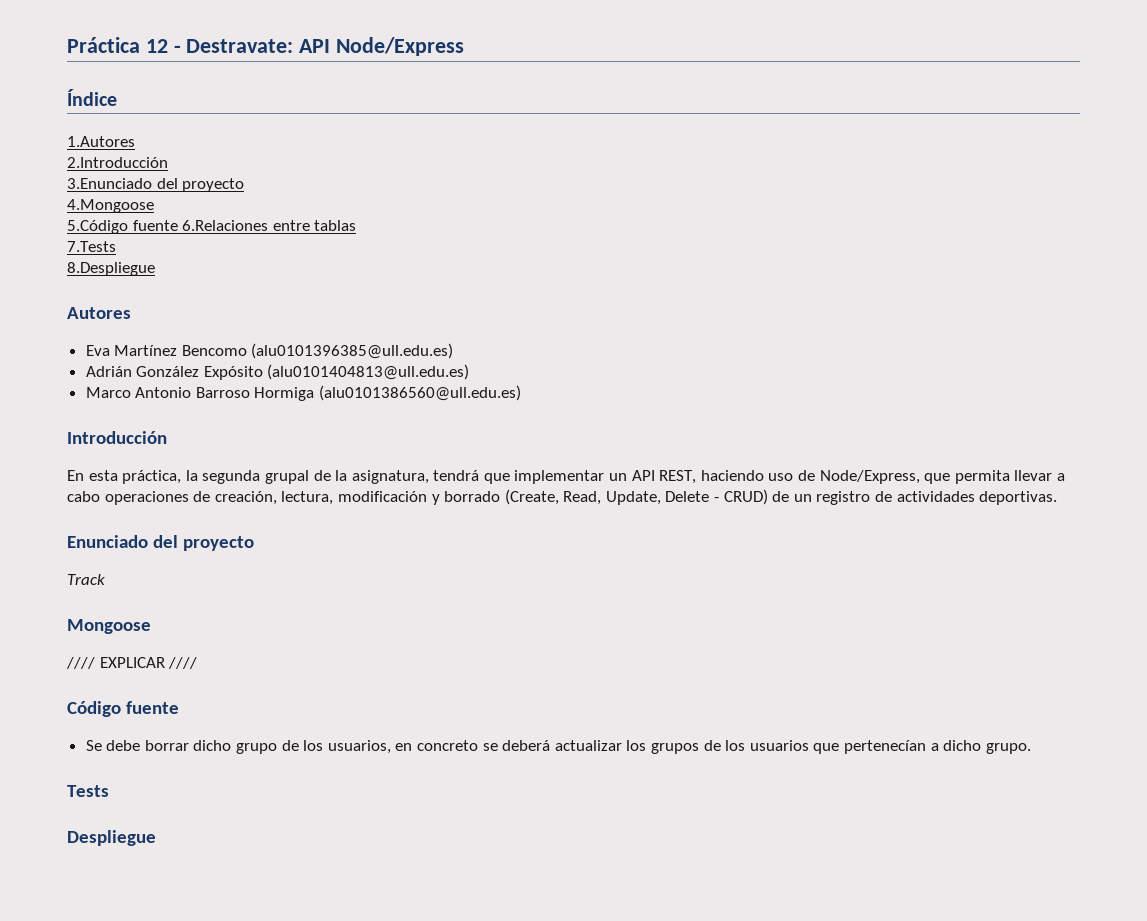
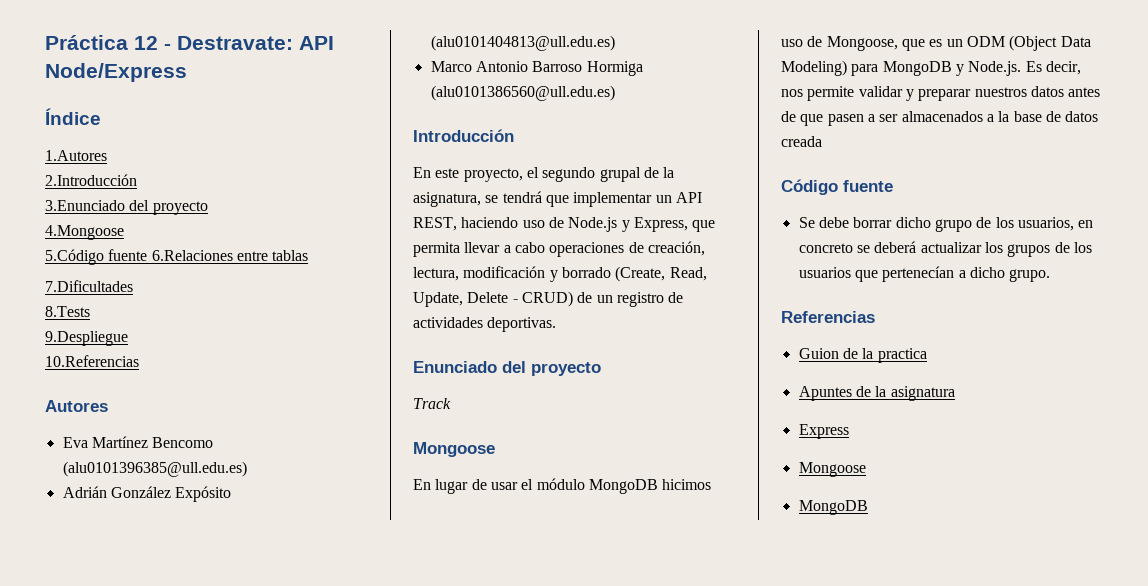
- 7.Tests
- 8.Despliegue
+ 7.Dificultades
+ 8.Tests
+ 9.Despliegue
+ 10.Referencias
- En esta práctica, la segunda grupal de la asignatura, tendrá que implementar un API REST, haciendo uso de Node/Express, que permita llevar a cabo operaciones de creación, lectura, modificación y borrado (Create, Read, Update, Delete - CRUD) de un registro de actividades deportivas.
+ En este proyecto, el segundo grupal de la asignatura, se tendrá que implementar un API REST, haciendo uso de Node.js y Express, que permita llevar a cabo operaciones de creación, lectura, modificación y borrado (Create, Read, Update, Delete - CRUD) de un registro de actividades deportivas.
- //// EXPLICAR ////
+ En lugar de usar el módulo MongoDB hicimos uso de Mongoose, que es un ODM (Object Data Modeling) para MongoDB y Node.js. Es decir, nos permite validar y preparar nuestros datos antes de que pasen a ser almacenados a la base de datos creada
- Tests
- Despliegue
+ Referencias
+ Guion de la practica
+ Apuntes de la asignatura
+ Express
+ Mongoose
+ MongoDB

